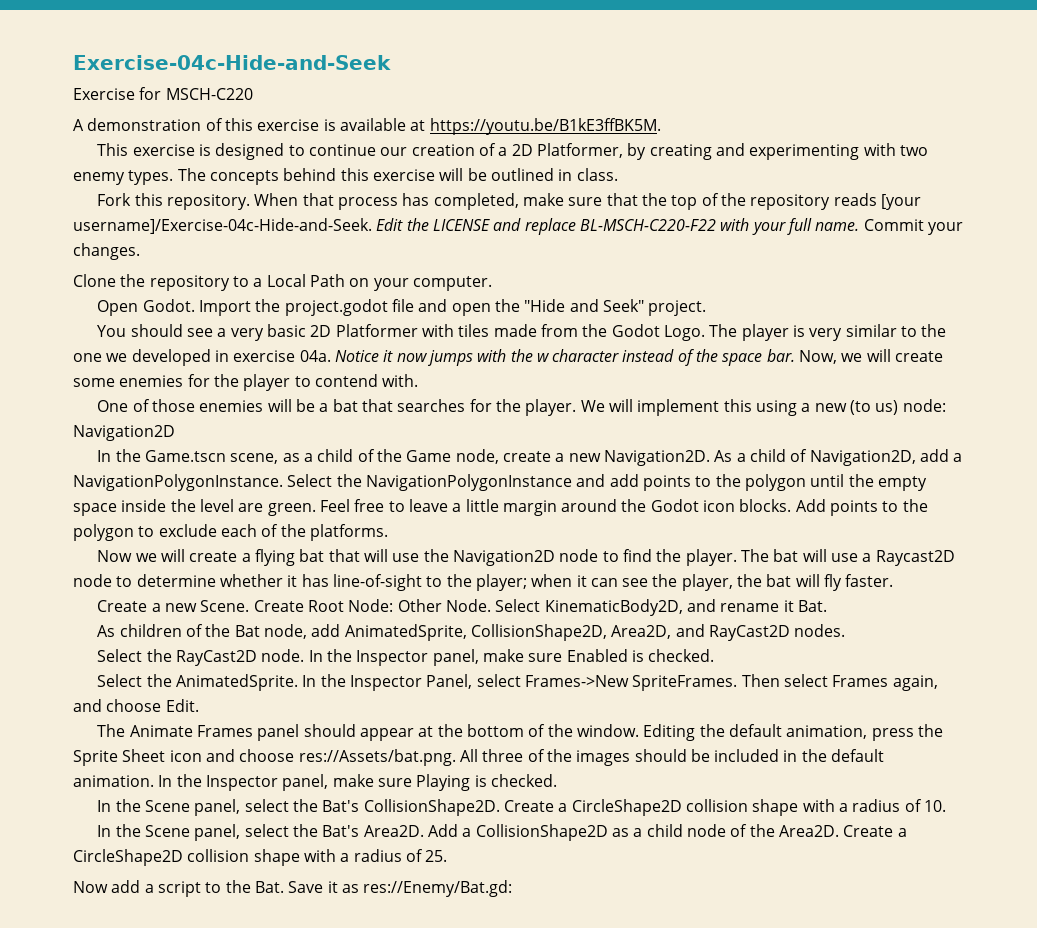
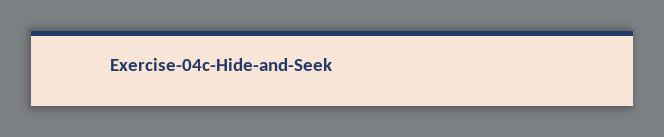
- Exercise for MSCH-C220
- A demonstration of this exercise is available at https://youtu.be/B1kE3ffBK5M.
- This exercise is designed to continue our creation of a 2D Platformer, by creating and experimenting with two enemy types. The concepts behind this exercise will be outlined in class.
- Fork this repository. When that process has completed, make sure that the top of the repository reads [your username]/Exercise-04c-Hide-and-Seek. Edit the LICENSE and replace BL-MSCH-C220-F22 with your full name. Commit your changes.
- Clone the repository to a Local Path on your computer.
- Open Godot. Import the project.godot file and open the "Hide and Seek" project.
- You should see a very basic 2D Platformer with tiles made from the Godot Logo. The player is very similar to the one we developed in exercise 04a. Notice it now jumps with the w character instead of the space bar. Now, we will create some enemies for the player to contend with.
- One of those enemies will be a bat that searches for the player. We will implement this using a new (to us) node: Navigation2D
- In the Game.tscn scene, as a child of the Game node, create a new Navigation2D. As a child of Navigation2D, add a NavigationPolygonInstance. Select the NavigationPolygonInstance and add points to the polygon until the empty space inside the level are green. Feel free to leave a little margin around the Godot icon blocks. Add points to the polygon to exclude each of the platforms.
- Now we will create a flying bat that will use the Navigation2D node to find the player. The bat will use a Raycast2D node to determine whether it has line-of-sight to the player; when it can see the player, the bat will fly faster.
- Create a new Scene. Create Root Node: Other Node. Select KinematicBody2D, and rename it Bat.
- As children of the Bat node, add AnimatedSprite, CollisionShape2D, Area2D, and RayCast2D nodes.
- Select the RayCast2D node. In the Inspector panel, make sure Enabled is checked.
- Select the AnimatedSprite. In the Inspector Panel, select Frames->New SpriteFrames. Then select Frames again, and choose Edit.
- The Animate Frames panel should appear at the bottom of the window. Editing the default animation, press the Sprite Sheet icon and choose res://Assets/bat.png. All three of the images should be included in the default animation. In the Inspector panel, make sure Playing is checked.
- In the Scene panel, select the Bat's CollisionShape2D. Create a CircleShape2D collision shape with a radius of 10.
- In the Scene panel, select the Bat's Area2D. Add a CollisionShape2D as a child node of the Area2D. Create a CircleShape2D collision shape with a radius of 25.
- Now add a script to the Bat. Save it as res://Enemy/Bat.gd:

